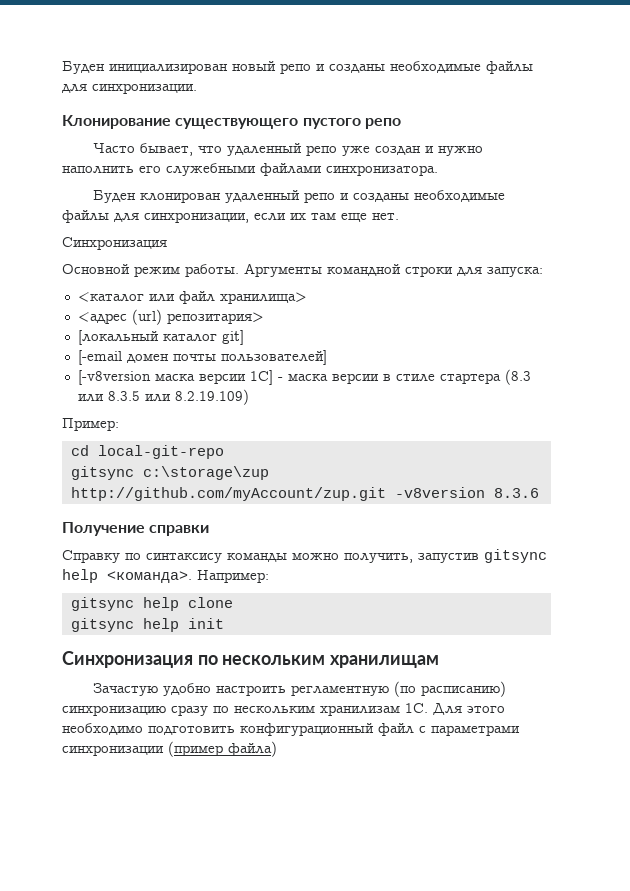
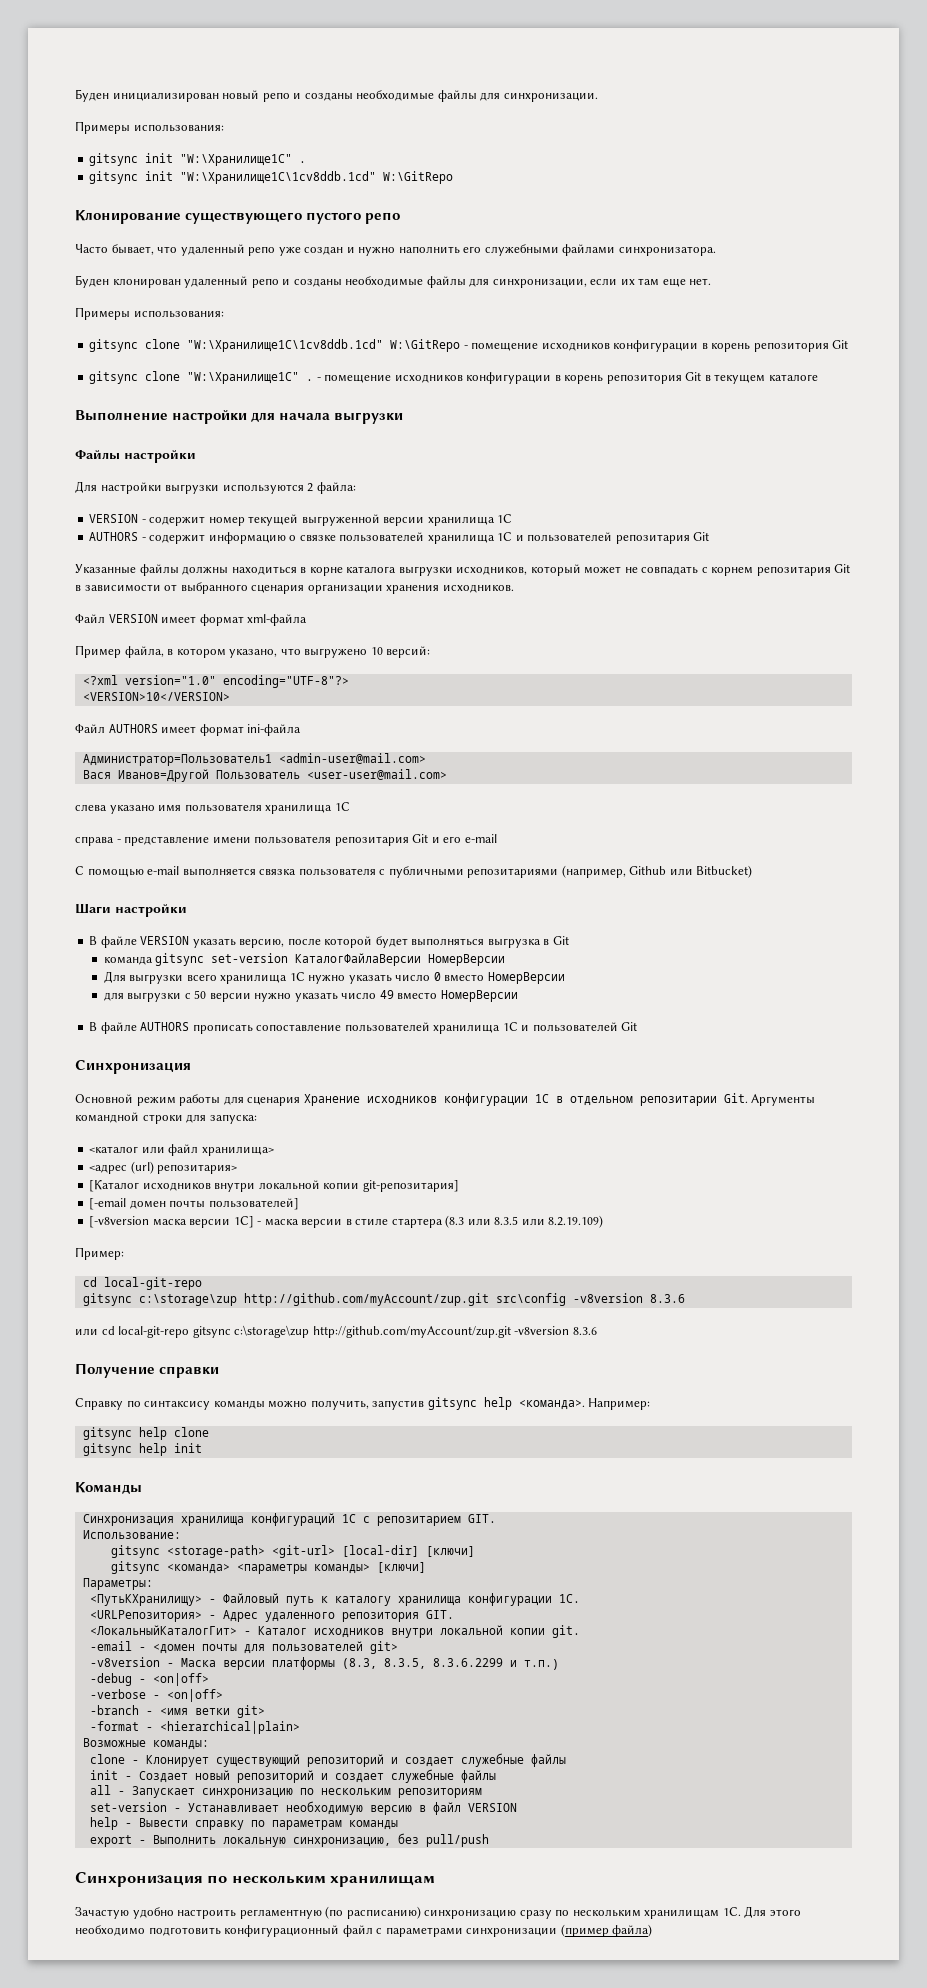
  Буден инициализирован новый репо и созданы необходимые файлы для синхронизации.
+ Примеры использования:
+ gitsync init "W:\Хранилище1С" .
+ gitsync init "W:\Хранилище1С\1cv8ddb.1cd" W:\GitRepo
  Буден клонирован удаленный репо и созданы необходимые файлы для синхронизации, если их там еще нет.
+ Примеры использования:
+ gitsync clone "W:\Хранилище1С\1cv8ddb.1cd" W:\GitRepo - помещение исходников конфигурации в корень репозитория Git
+ gitsync clone "W:\Хранилище1С" . - помещение исходников конфигурации в корень репозитория Git в текущем каталоге
+ Выполнение настройки для начала выгрузки
+ Файлы настройки
+ Для настройки выгрузки используются 2 файла:
+ VERSION - содержит номер текущей выгруженной версии хранилища 1С
+ AUTHORS - содержит информацию о связке пользователей хранилища 1С и пользователей репозитария Git
+ Указанные файлы должны находиться в корне каталога выгрузки исходников, который может не совпадать с корнем репозитария Git в зависимости от выбранного сценария организации хранения исходников.
+ Файл VERSION имеет формат xml-файла
+ Пример файла, в котором указано, что выгружено 10 версий:
+ <?xml version="1.0" encoding="UTF-8"?>
+ <VERSION>10</VERSION>
+ Файл AUTHORS имеет формат ini-файла
+ Администратор=Пользователь1 <admin-user@mail.com>
+ Вася Иванов=Другой Пользователь <user-user@mail.com>
+ слева указано имя пользователя хранилища 1С
+ справа - представление имени пользователя репозитария Git и его e-mail
+ С помощью e-mail выполняется связка пользователя с публичными репозитариями (например, Github или Bitbucket)
+ Шаги настройки
+ В файле VERSION указать версию, после которой будет выполняться выгрузка в Git
+ команда gitsync set-version КаталогФайлаВерсии НомерВерсии
+ Для выгрузки всего хранилища 1С нужно указать число 0 вместо НомерВерсии
+ для выгрузки с 50 версии нужно указать число 49 вместо НомерВерсии
+ В файле AUTHORS прописать сопоставление пользователей хранилища 1С и пользователей Git
  Синхронизация
- Основной режим работы. Аргументы командной строки для запуска:
+ Основной режим работы для сценария Хранение исходников конфигурации 1С в отдельном репозитарии Git. Аргументы командной строки для запуска:
- [локальный каталог git]
+ [Каталог исходников внутри локальной копии git-репозитария]
- gitsync c:\storage\zup http://github.com/myAccount/zup.git -v8version 8.3.6
+ gitsync c:\storage\zup http://github.com/myAccount/zup.git src\config -v8version 8.3.6
+ или cd local-git-repo gitsync c:\storage\zup http://github.com/myAccount/zup.git -v8version 8.3.6
+ Команды
+ Синхронизация хранилища конфигураций 1С с репозитарием GIT.
+ Использование:
+ gitsync <storage-path> <git-url> [local-dir] [ключи]
+ gitsync <команда> <параметры команды> [ключи]
+ Параметры:
+ <ПутьКХранилищу> - Файловый путь к каталогу хранилища конфигурации 1С.
+ <URLРепозитория> - Адрес удаленного репозитория GIT.
+ <ЛокальныйКаталогГит> - Каталог исходников внутри локальной копии git.
+ -email - <домен почты для пользователей git>
+ -v8version - Маска версии платформы (8.3, 8.3.5, 8.3.6.2299 и т.п.)
+ -debug - <on|off>
+ -verbose - <on|off>
+ -branch - <имя ветки git>
+ -format - <hierarchical|plain>
+ Возможные команды:
+ clone - Клонирует существующий репозиторий и создает служебные файлы
+ init - Создает новый репозиторий и создает служебные файлы
+ all - Запускает синхронизацию по нескольким репозиториям
+ set-version - Устанавливает необходимую версию в файл VERSION
+ help - Вывести справку по параметрам команды
+ export - Выполнить локальную синхронизацию, без pull/push
- Зачастую удобно настроить регламентную (по расписанию) синхронизацию сразу по нескольким хранилизам 1С.
+ Зачастую удобно настроить регламентную (по расписанию) синхронизацию сразу по нескольким хранилищам 1С.

